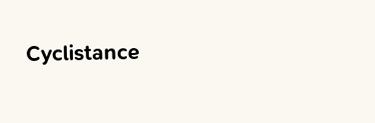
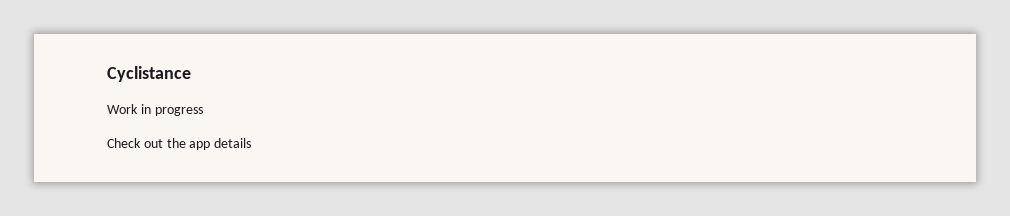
+ Work in progress
+ Check out the app details

